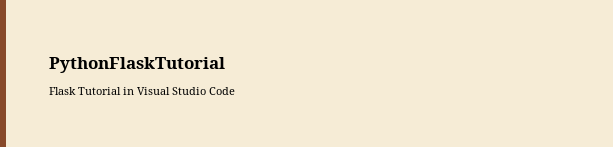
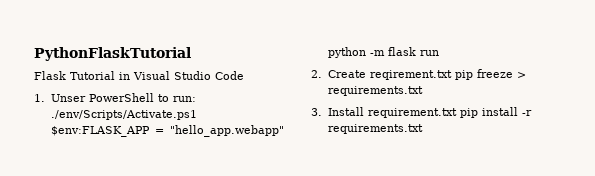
+ 1. Unser PowerShell to run: ./env/Scripts/Activate.ps1 $env:FLASK_APP = "hello_app.webapp" python -m flask run
+ 2. Create reqirement.txt pip freeze > requirements.txt
+ 3. Install requirement.txt pip install -r requirements.txt

